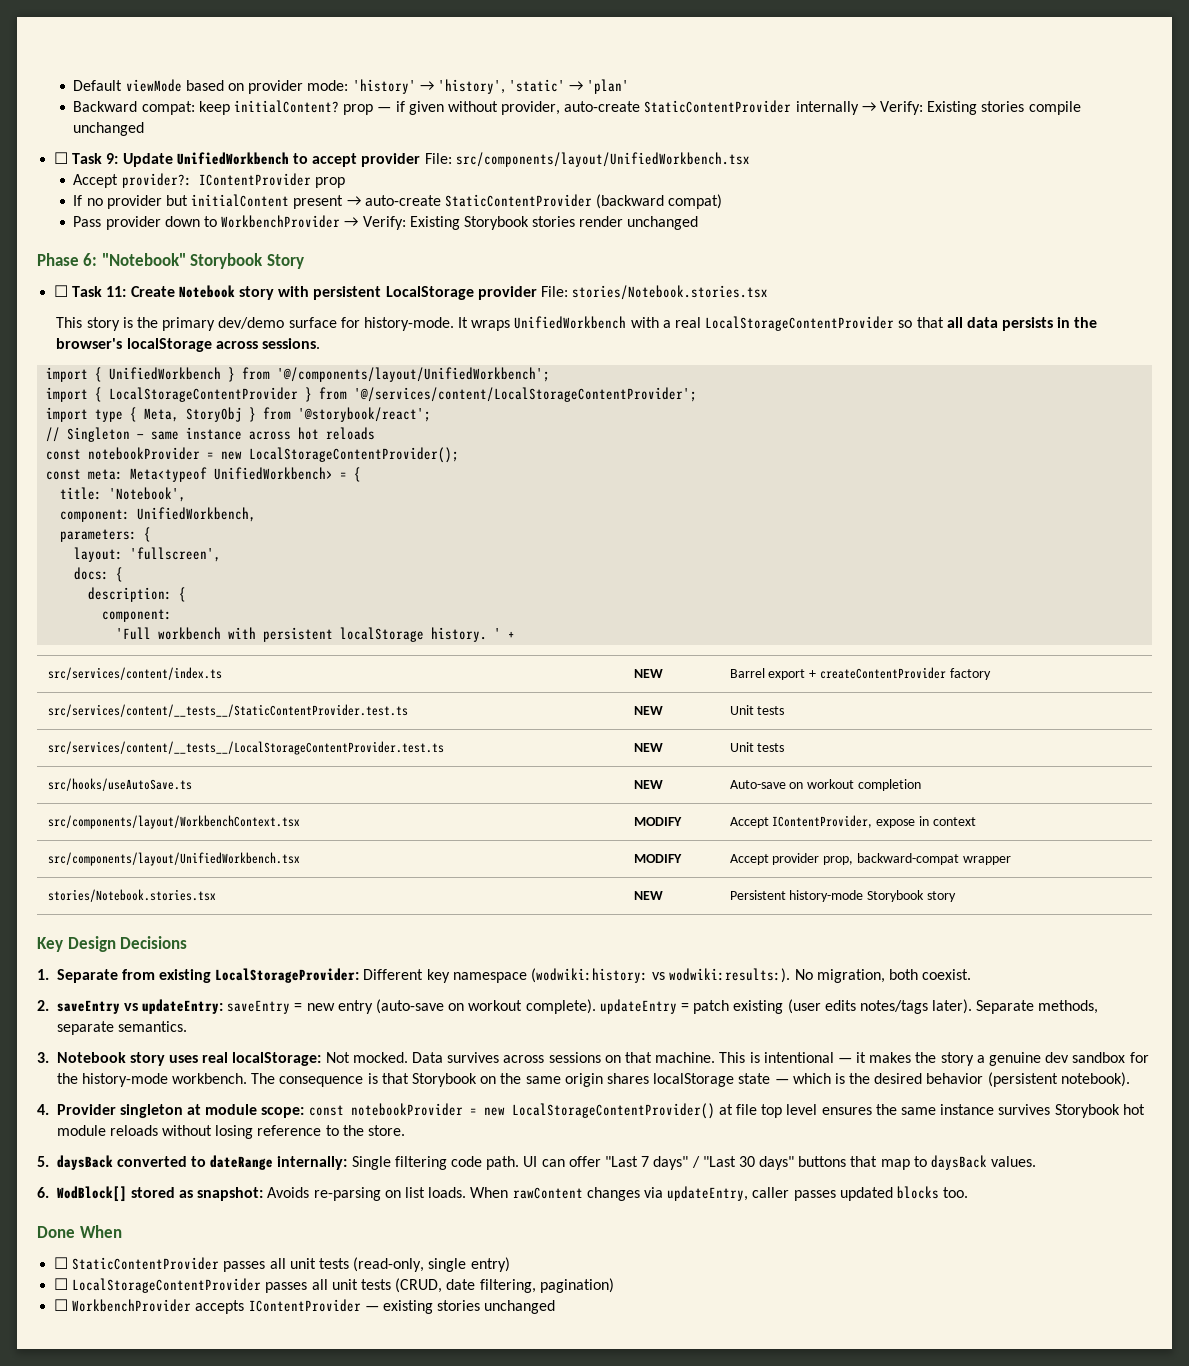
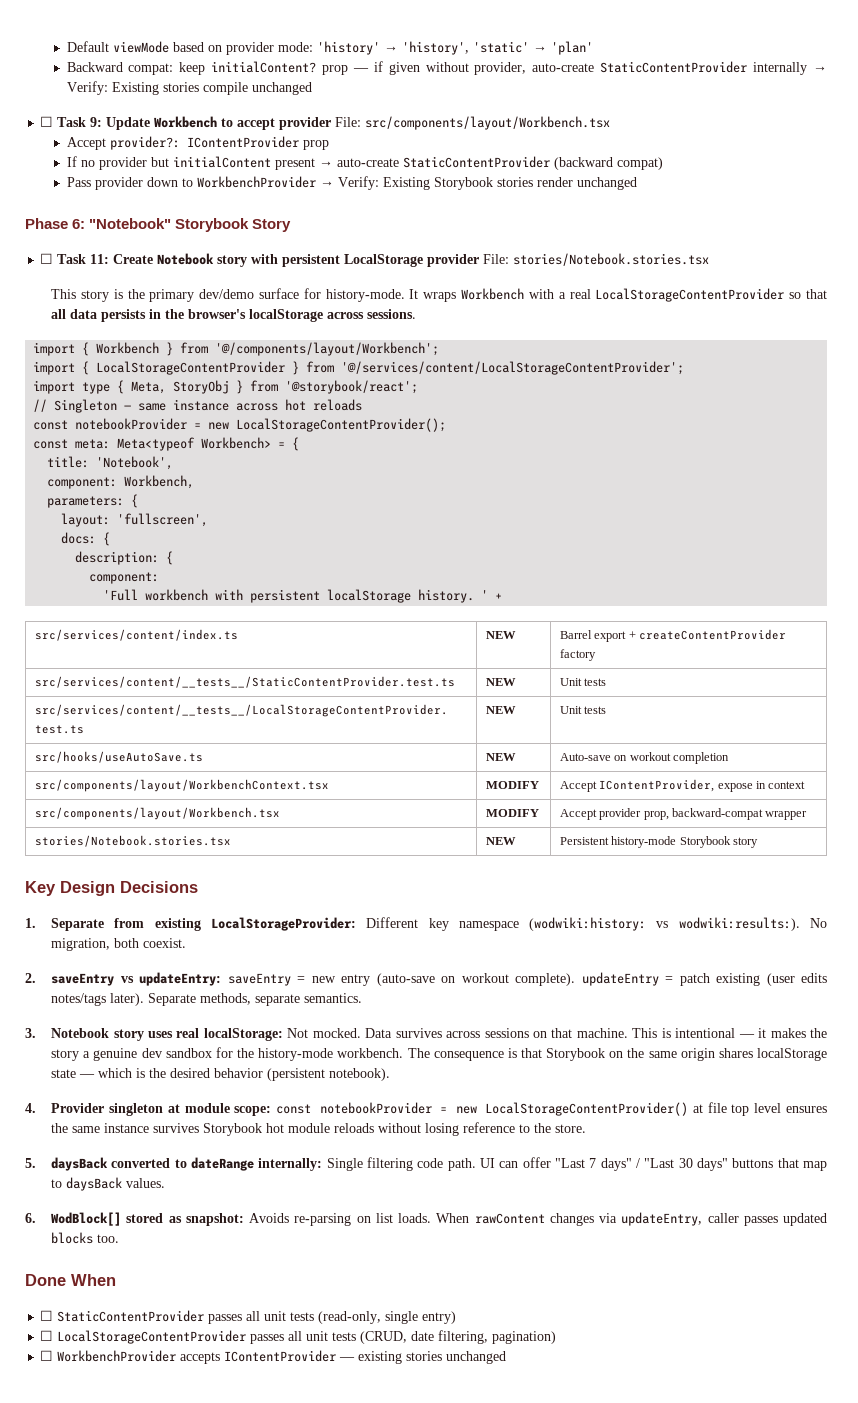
- ☐ Task 9: Update UnifiedWorkbench to accept provider File: src/components/layout/UnifiedWorkbench.tsx
+ ☐ Task 9: Update Workbench to accept provider File: src/components/layout/Workbench.tsx
- It wraps UnifiedWorkbench with a real LocalStorageContentProvider so that all data persists in the browser's localStorage across sessions.
+ It wraps Workbench with a real LocalStorageContentProvider so that all data persists in the browser's localStorage across sessions.
- import { UnifiedWorkbench } from '@/components/layout/UnifiedWorkbench';
+ import { Workbench } from '@/components/layout/Workbench';
- const meta: Meta<typeof UnifiedWorkbench> = {
+ const meta: Meta<typeof Workbench> = {
- component: UnifiedWorkbench,
+ component: Workbench,
- src/components/layout/UnifiedWorkbench.tsx | MODIFY | Accept provider prop, backward-compat wrapper
+ src/components/layout/Workbench.tsx | MODIFY | Accept provider prop, backward-compat wrapper

